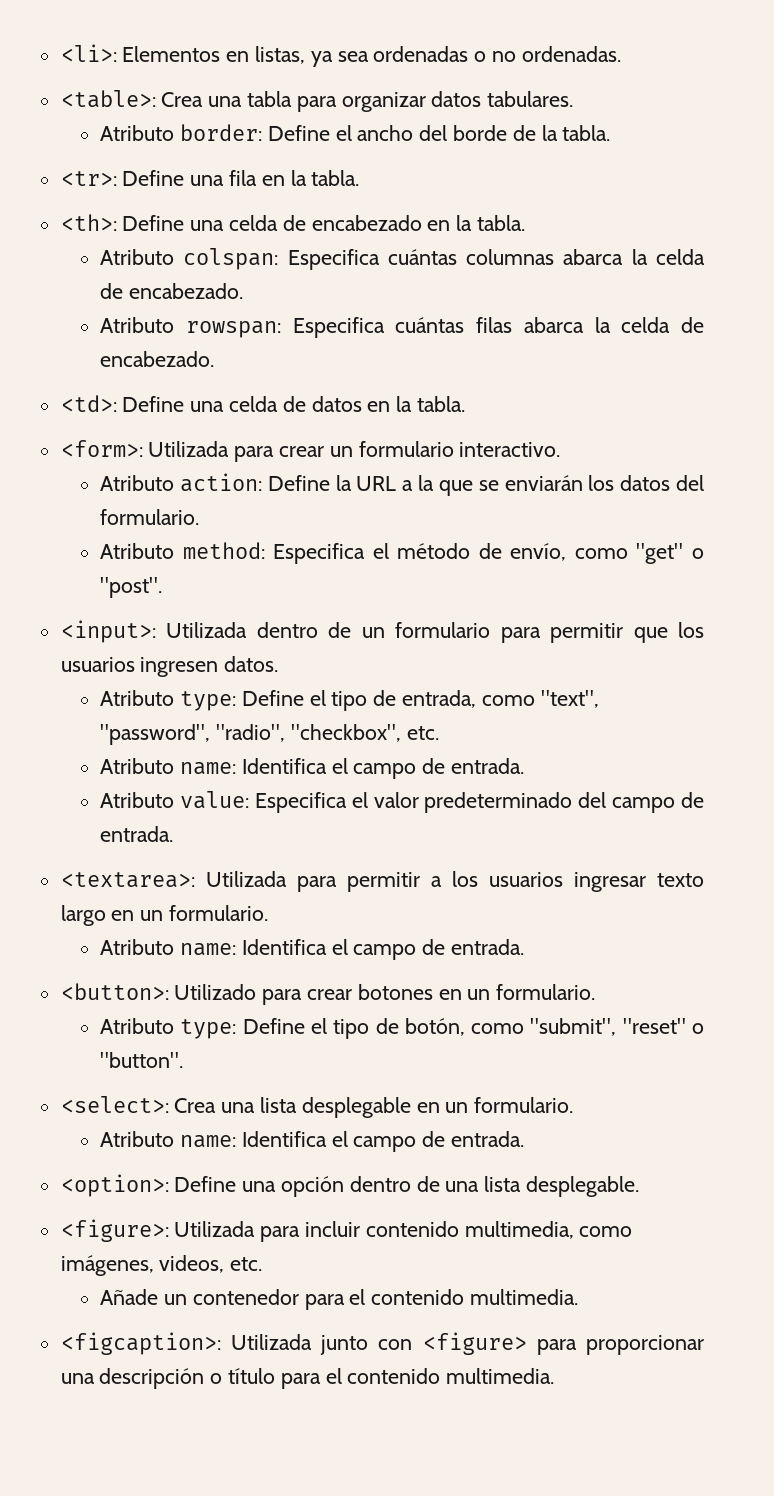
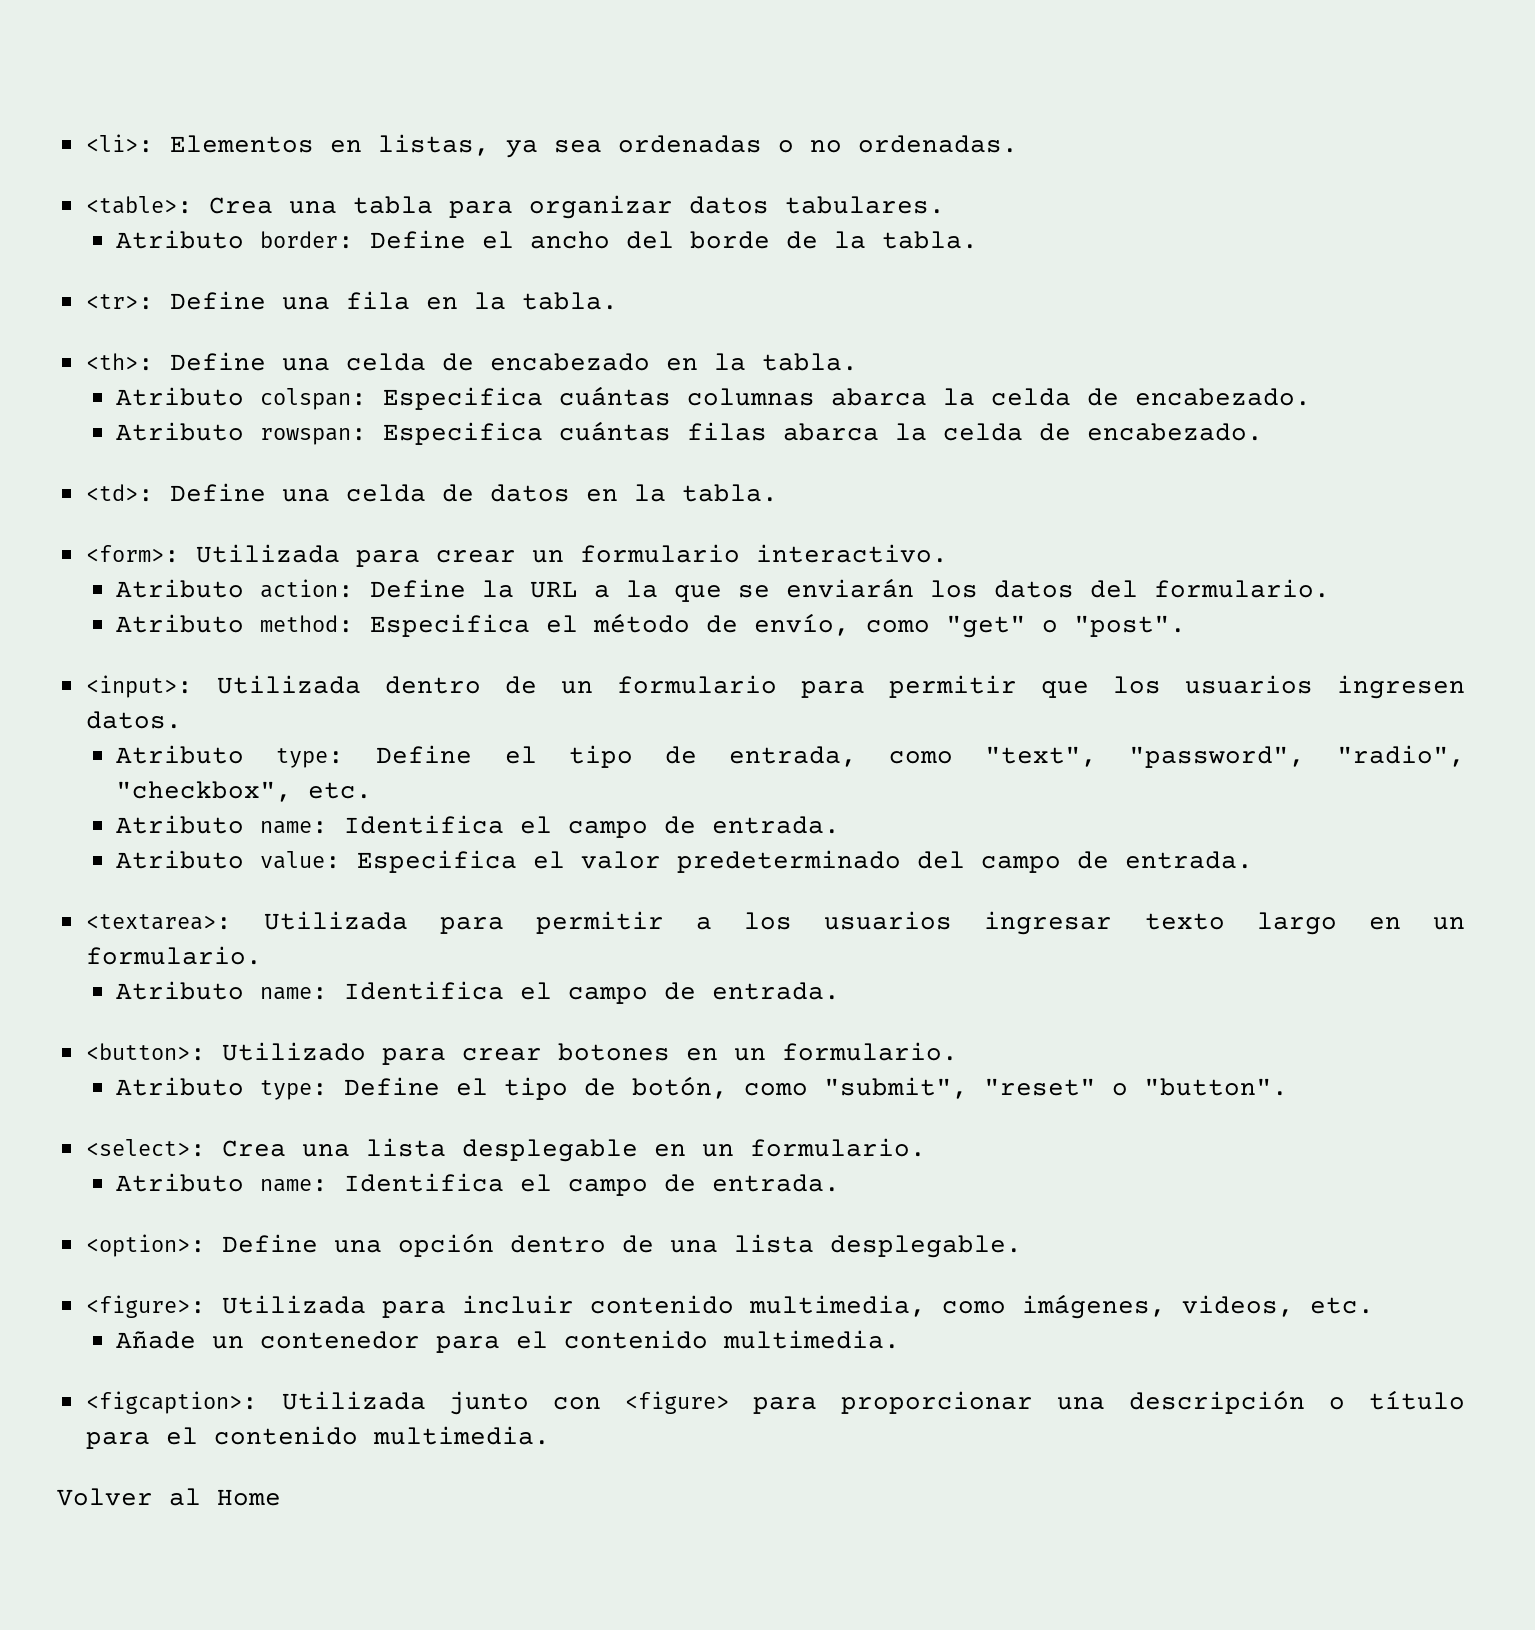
+ Volver al Home

